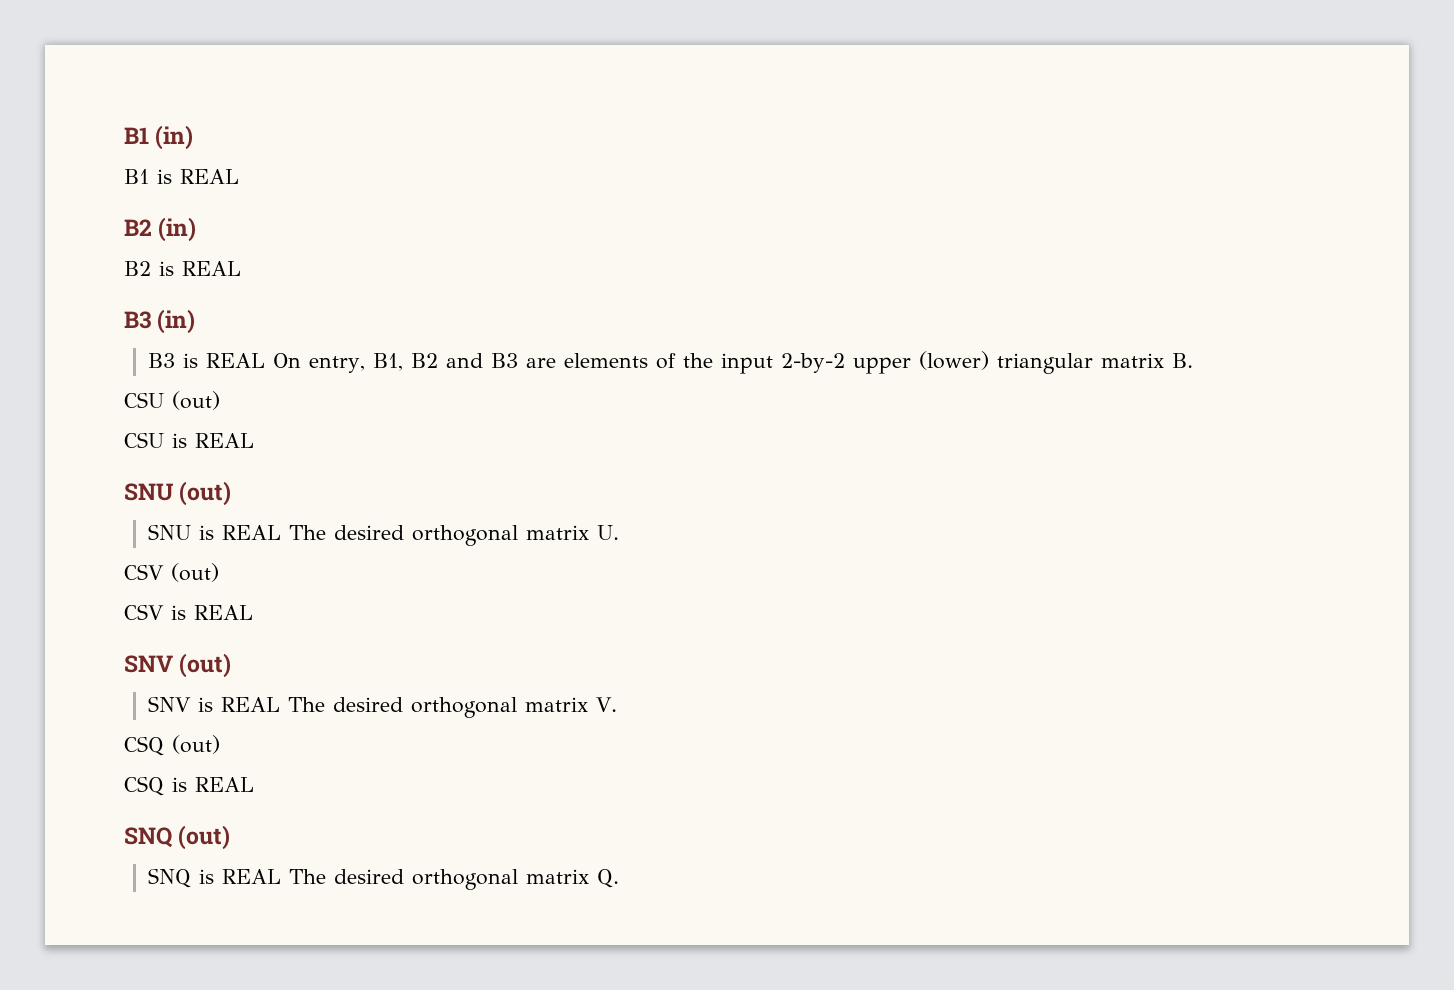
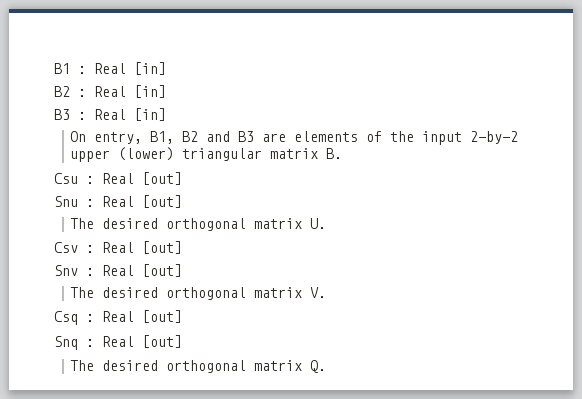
- B1 (in)
- B1 is REAL
- B2 (in)
- B2 is REAL
- B3 (in)
- B3 is REAL On entry, B1, B2 and B3 are elements of the input 2-by-2 upper (lower) triangular matrix B.
+ B1 : Real [in]
+ B2 : Real [in]
+ B3 : Real [in]
+ On entry, B1, B2 and B3 are elements of the input 2-by-2 upper (lower) triangular matrix B.
- CSU (out)
- CSU is REAL
- SNU (out)
- SNU is REAL The desired orthogonal matrix U.
+ Csu : Real [out]
+ Snu : Real [out]
+ The desired orthogonal matrix U.
- CSV (out)
- CSV is REAL
- SNV (out)
- SNV is REAL The desired orthogonal matrix V.
+ Csv : Real [out]
+ Snv : Real [out]
+ The desired orthogonal matrix V.
- CSQ (out)
- CSQ is REAL
- SNQ (out)
- SNQ is REAL The desired orthogonal matrix Q.
+ Csq : Real [out]
+ Snq : Real [out]
+ The desired orthogonal matrix Q.

